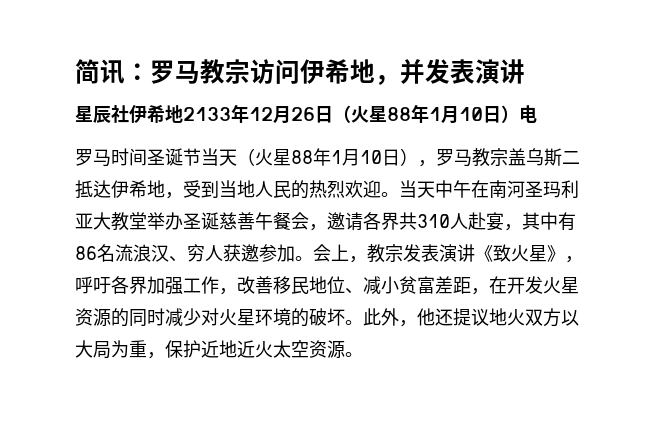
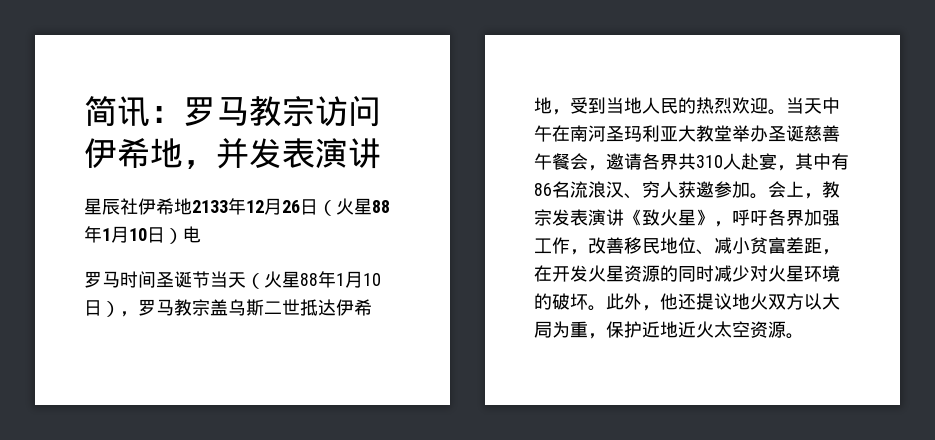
- 罗马时间圣诞节当天（火星88年1月10日），罗马教宗盖乌斯二抵达伊希地，受到当地人民的热烈欢迎。
+ 罗马时间圣诞节当天（火星88年1月10日），罗马教宗盖乌斯二世抵达伊希地，受到当地人民的热烈欢迎。

